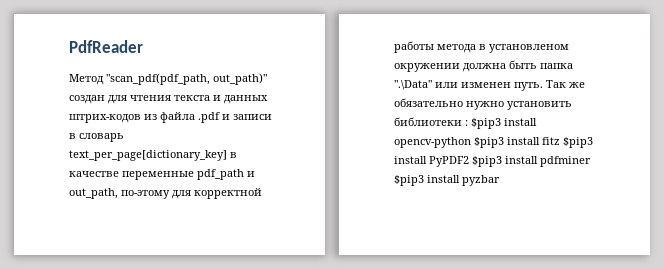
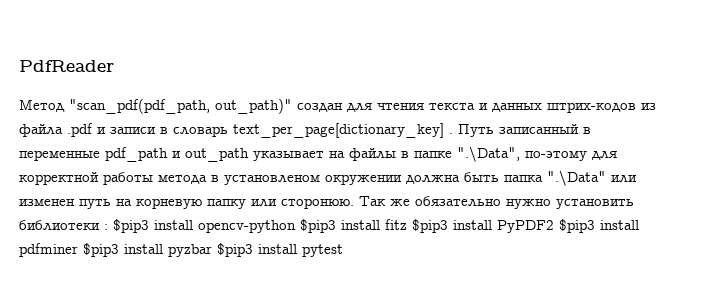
- Метод "scan_pdf(pdf_path, out_path)" создан для чтения текста и данных штрих-кодов из файла .pdf и записи в словарь text_per_page[dictionary_key] в качестве переменные pdf_path и out_path, по-этому для корректной работы метода в установленом окружении должна быть папка ".\Data" или изменен путь.
+ Метод "scan_pdf(pdf_path, out_path)" создан для чтения текста и данных штрих-кодов из файла .pdf и записи в словарь text_per_page[dictionary_key] . Путь записанный в переменные pdf_path и out_path указывает на файлы в папке ".\Data", по-этому для корректной работы метода в установленом окружении должна быть папка ".\Data" или изменен путь на корневую папку или сторонюю.
- Так же обязательно нужно установить библиотеки : $pip3 install opencv-python $pip3 install fitz $pip3 install PyPDF2 $pip3 install pdfminer $pip3 install pyzbar
+ Так же обязательно нужно установить библиотеки : $pip3 install opencv-python $pip3 install fitz $pip3 install PyPDF2 $pip3 install pdfminer $pip3 install pyzbar $pip3 install pytest

